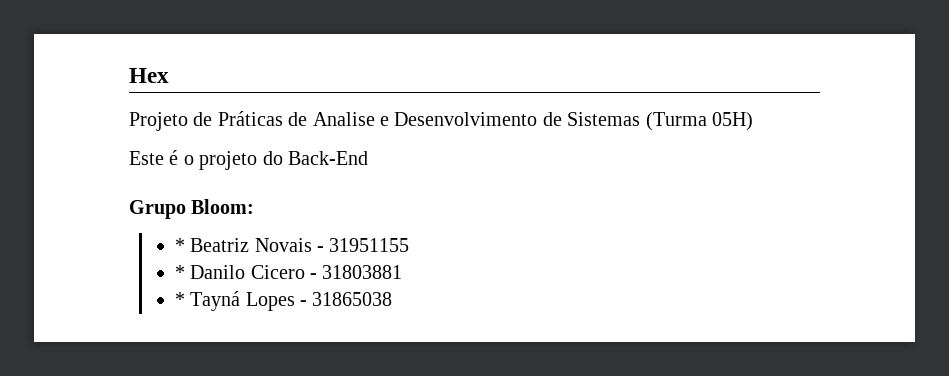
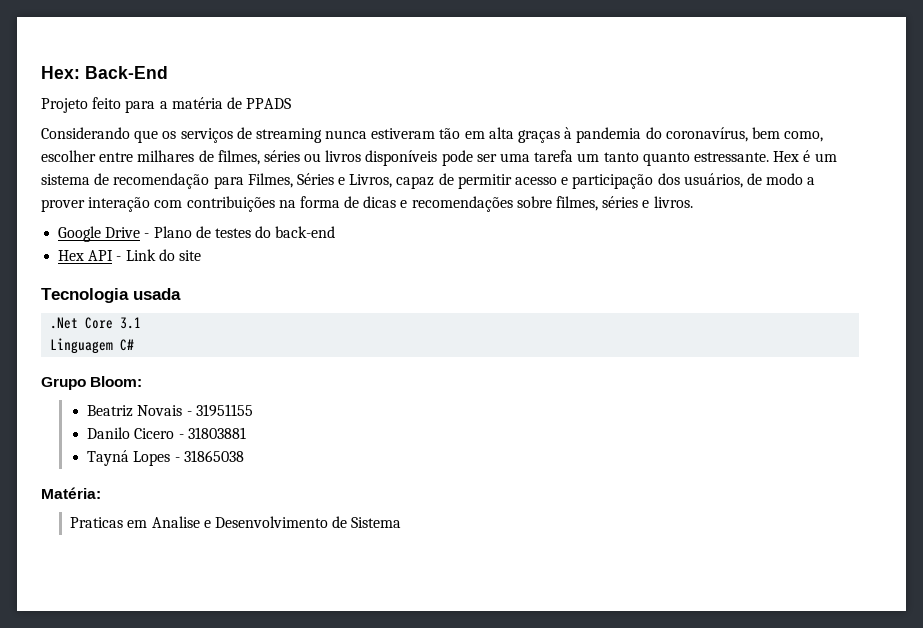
- Hex
+ Hex: Back-End
- Projeto de Práticas de Analise e Desenvolvimento de Sistemas (Turma 05H)
- Este é o projeto do Back-End
+ Projeto feito para a matéria de PPADS
+ Considerando que os serviços de streaming nunca estiveram tão em alta graças à pandemia do coronavírus, bem como, escolher entre milhares de filmes, séries ou livros disponíveis pode ser uma tarefa um tanto quanto estressante. Hex é um sistema de recomendação para Filmes, Séries e Livros, capaz de permitir acesso e participação dos usuários, de modo a prover interação com contribuições na forma de dicas e recomendações sobre filmes, séries e livros.
+ Google Drive - Plano de testes do back-end
+ Hex API - Link do site
+ Tecnologia usada
+ .Net Core 3.1
+ Linguagem C#
- * Beatriz Novais - 31951155
+ Beatriz Novais - 31951155
- * Danilo Cicero - 31803881
+ Danilo Cicero - 31803881
- * Tayná Lopes - 31865038
+ Tayná Lopes - 31865038
+ Matéria:
+ Praticas em Analise e Desenvolvimento de Sistema

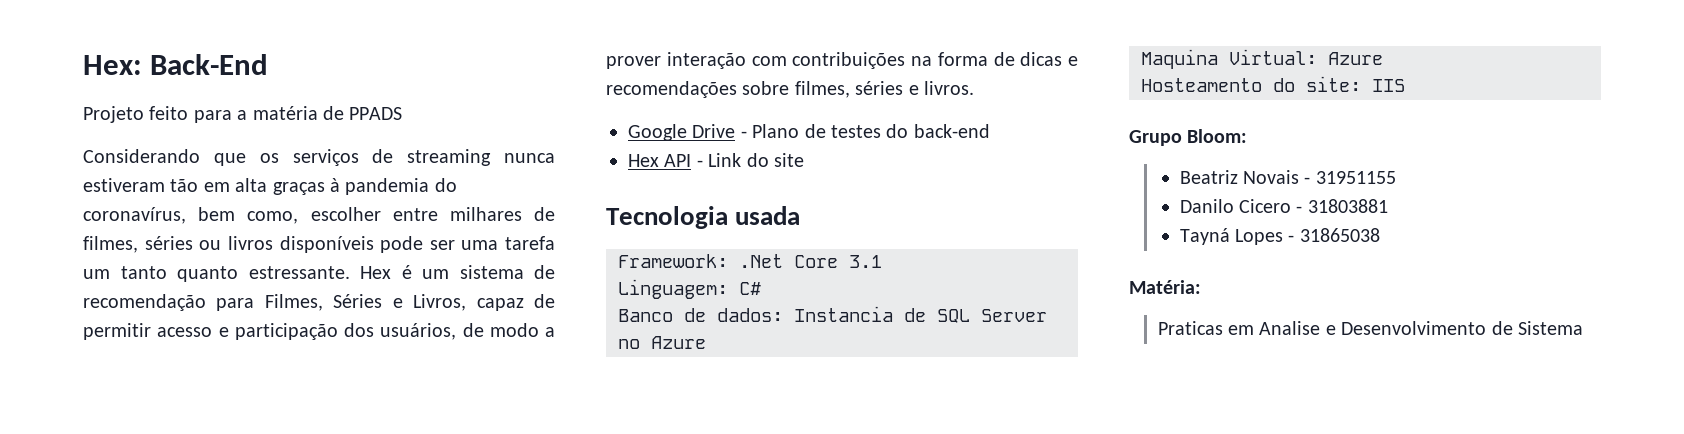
- .Net Core 3.1
+ Framework: .Net Core 3.1
- Linguagem C#
+ Linguagem: C#
+ Banco de dados: Instancia de SQL Server no Azure
+ Maquina Virtual: Azure
+ Hosteamento do site: IIS

